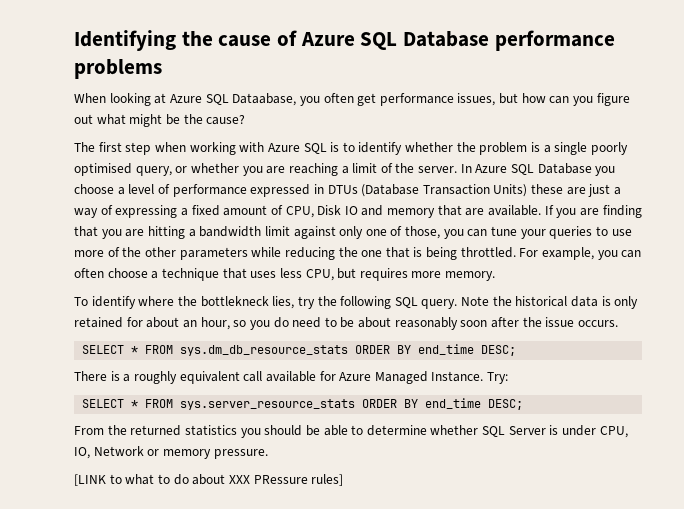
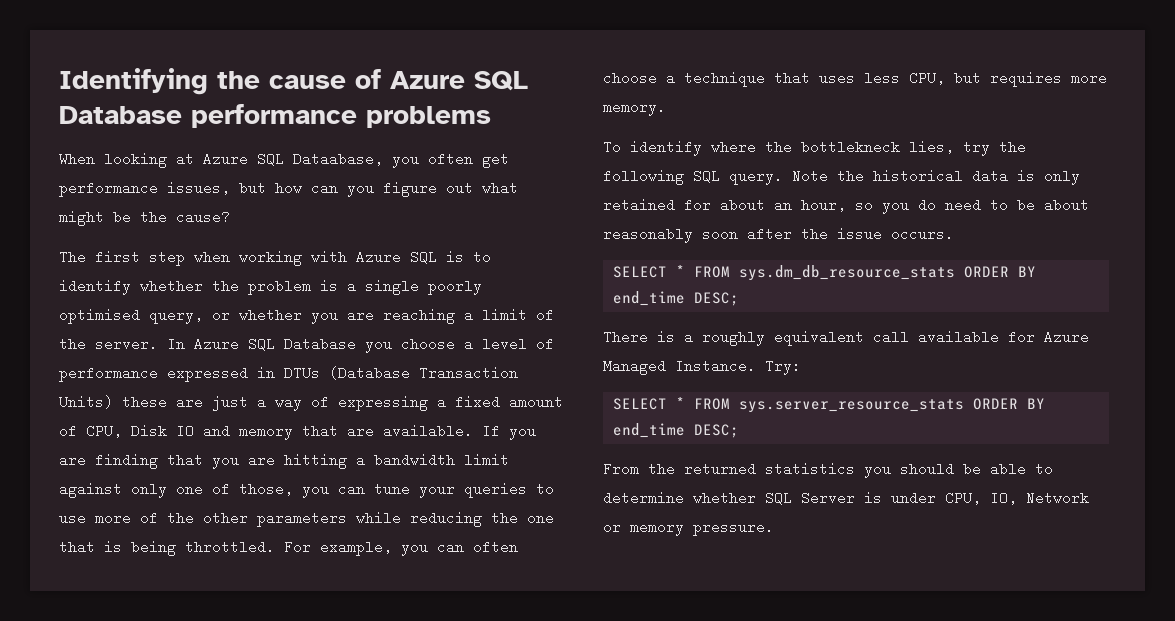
- [LINK to what to do about XXX PRessure rules]

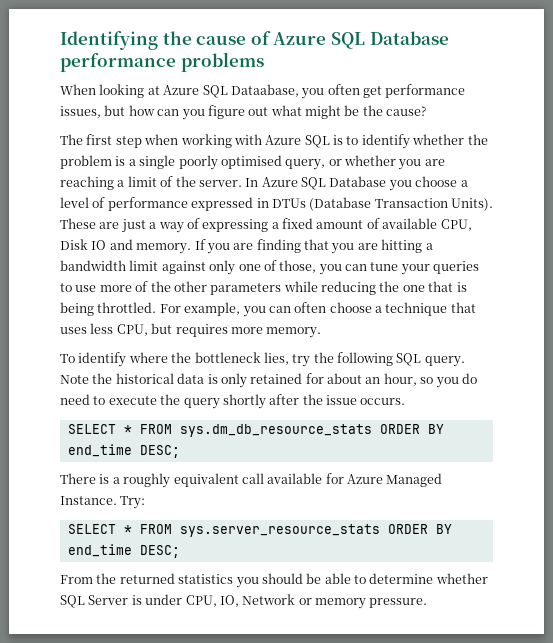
- In Azure SQL Database you choose a level of performance expressed in DTUs (Database Transaction Units) these are just a way of expressing a fixed amount of CPU, Disk IO and memory that are available.
+ In Azure SQL Database you choose a level of performance expressed in DTUs (Database Transaction Units). These are just a way of expressing a fixed amount of available CPU, Disk IO and memory.
- To identify where the bottlekneck lies, try the following SQL query.
+ To identify where the bottleneck lies, try the following SQL query.
- Note the historical data is only retained for about an hour, so you do need to be about reasonably soon after the issue occurs.
+ Note the historical data is only retained for about an hour, so you do need to execute the query shortly after the issue occurs.

